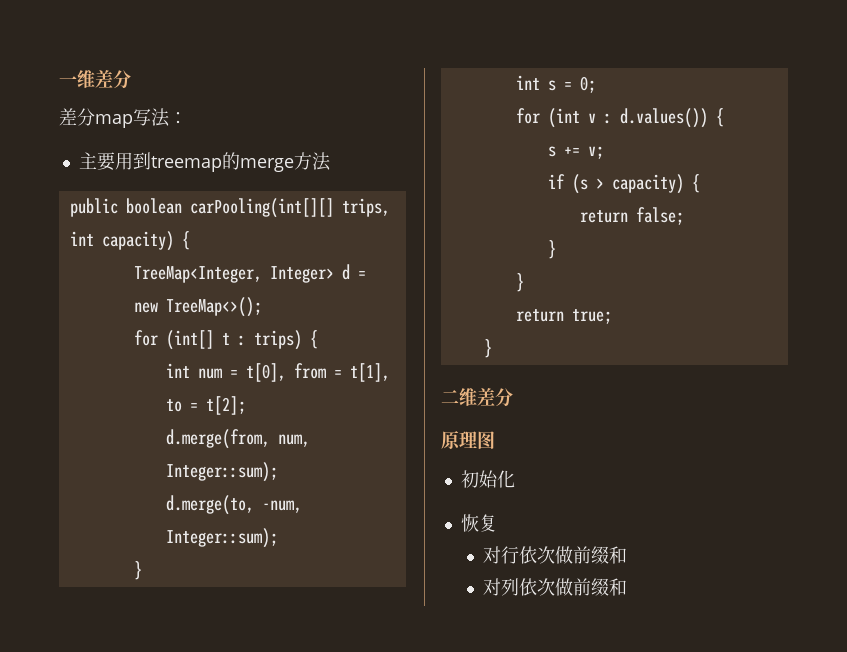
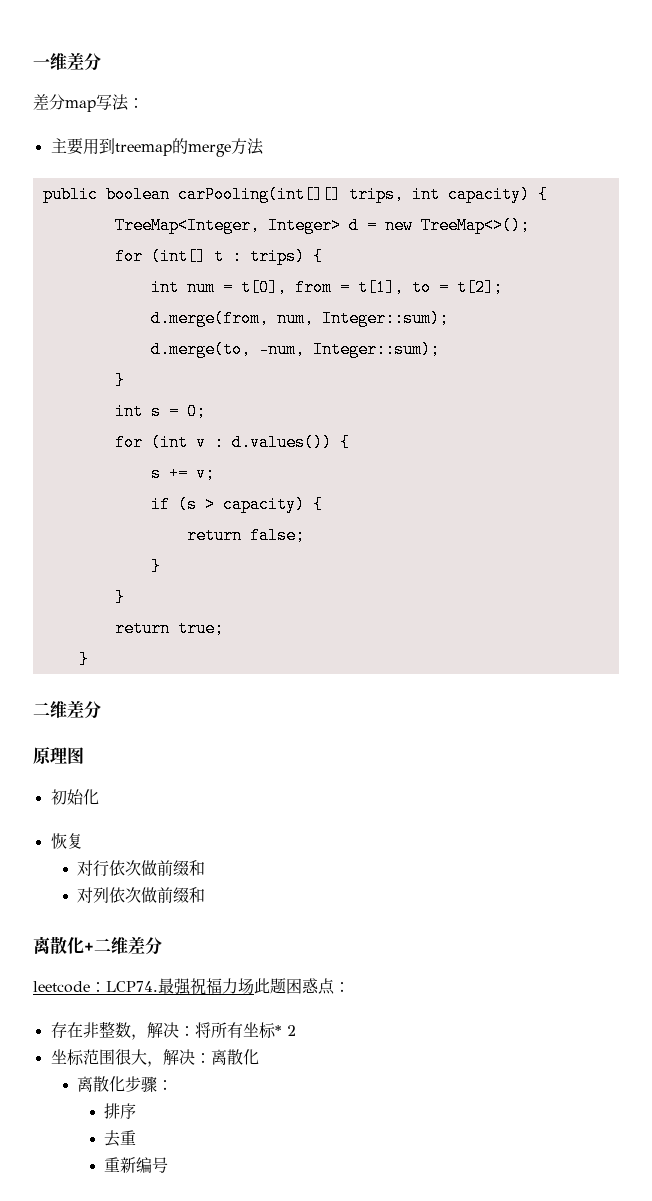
+ 离散化+二维差分
+ leetcode：LCP74.最强祝福力场此题困惑点：
+ 存在非整数，解决：将所有坐标* 2
+ 坐标范围很大，解决：离散化
+ 离散化步骤：
+ 排序
+ 去重
+ 重新编号

